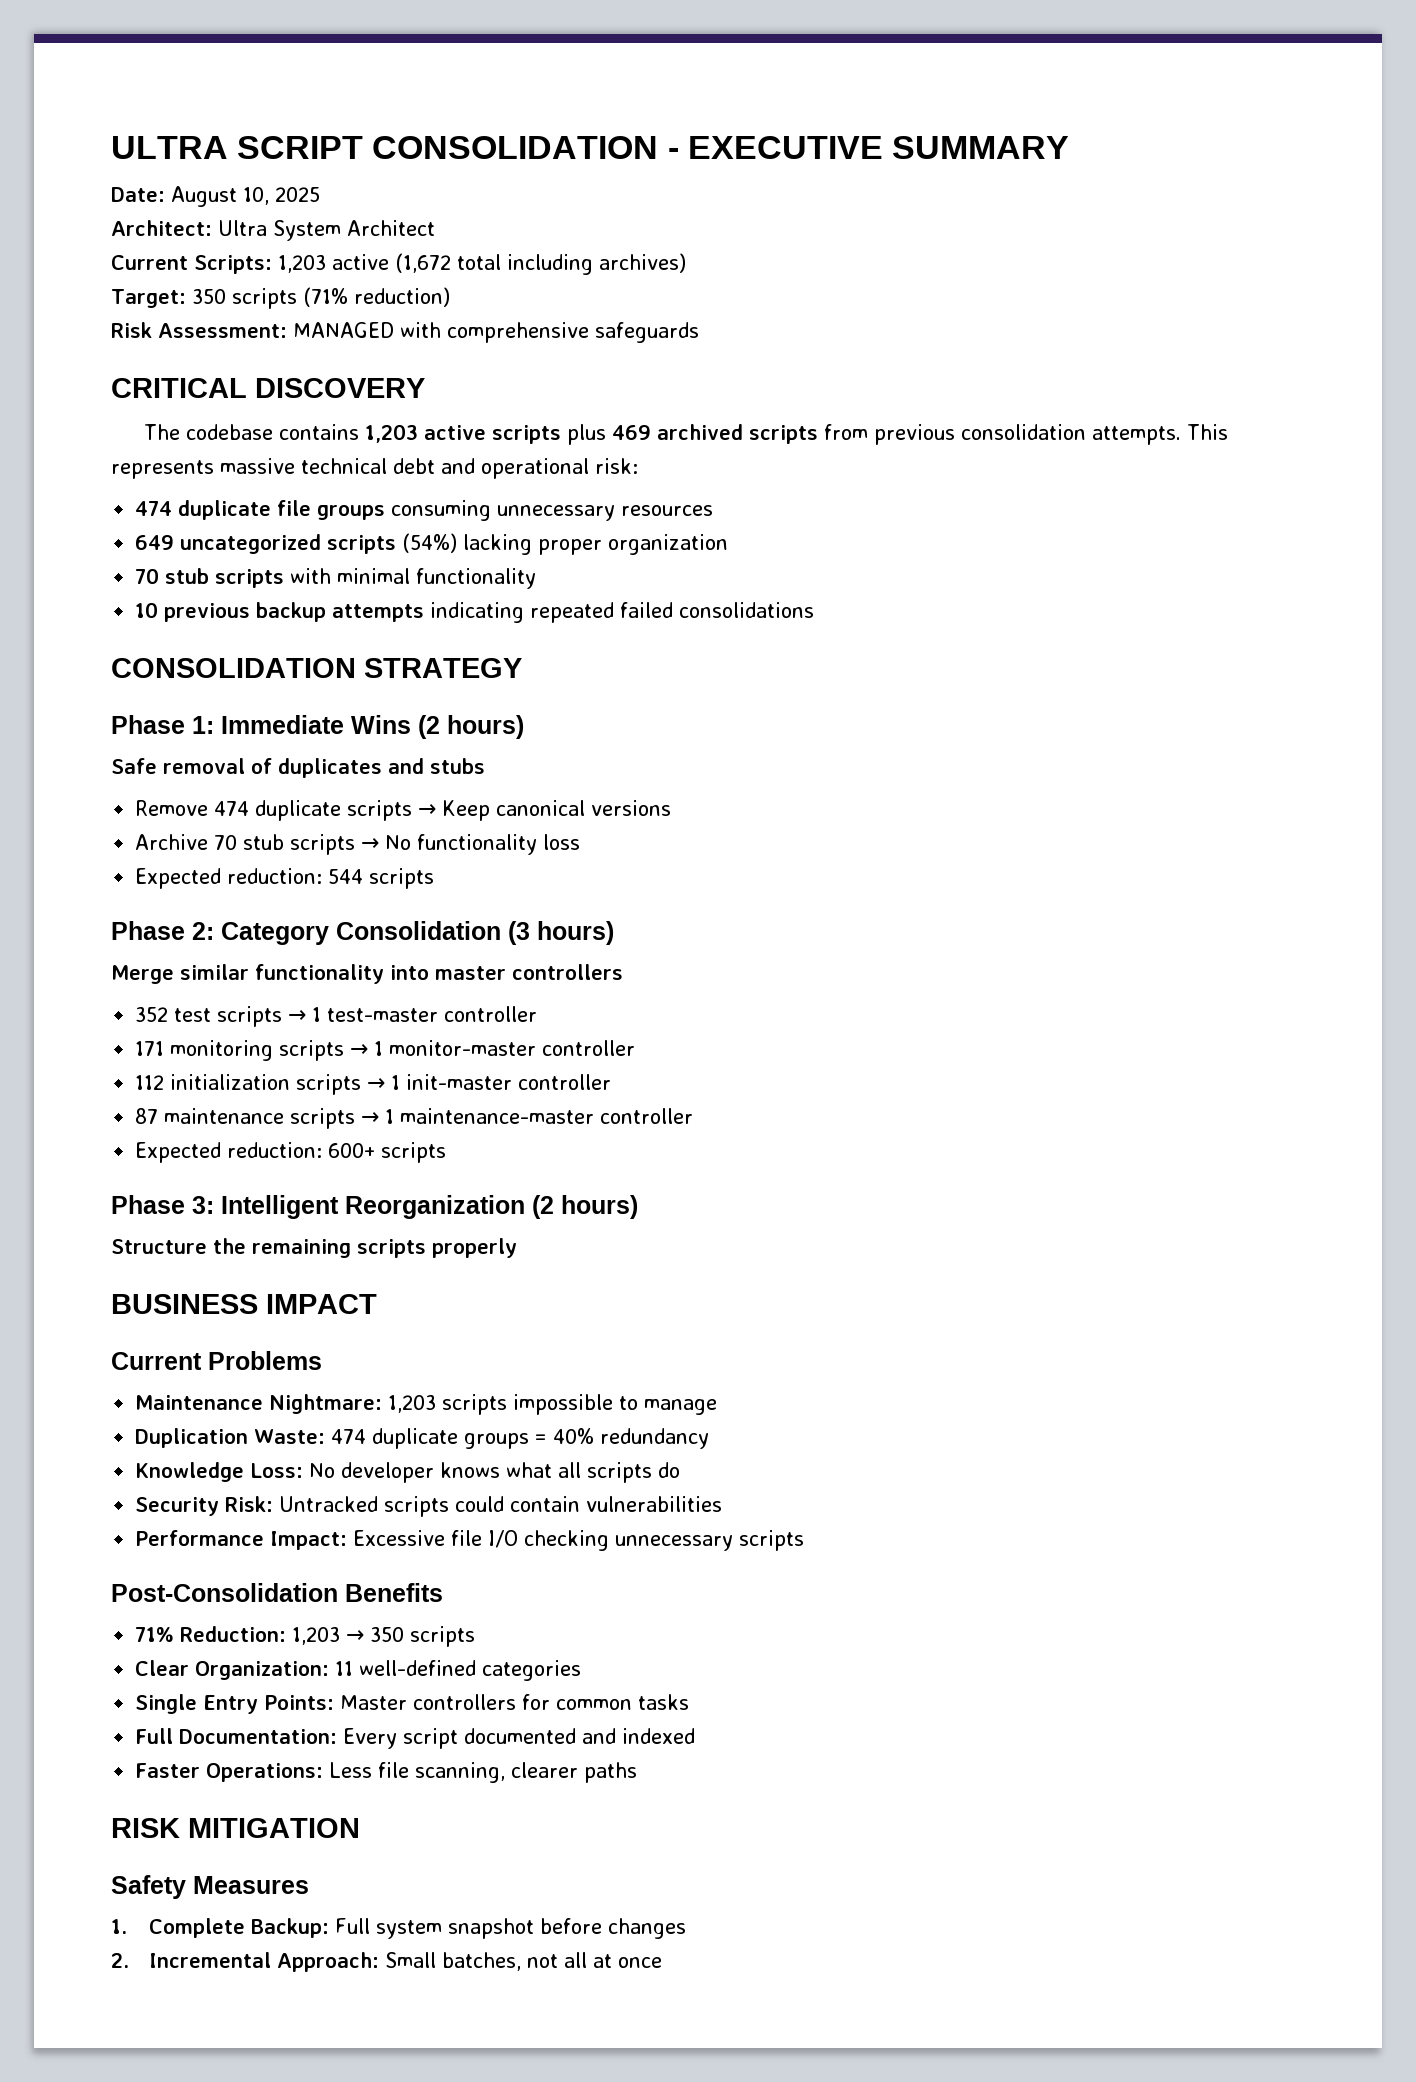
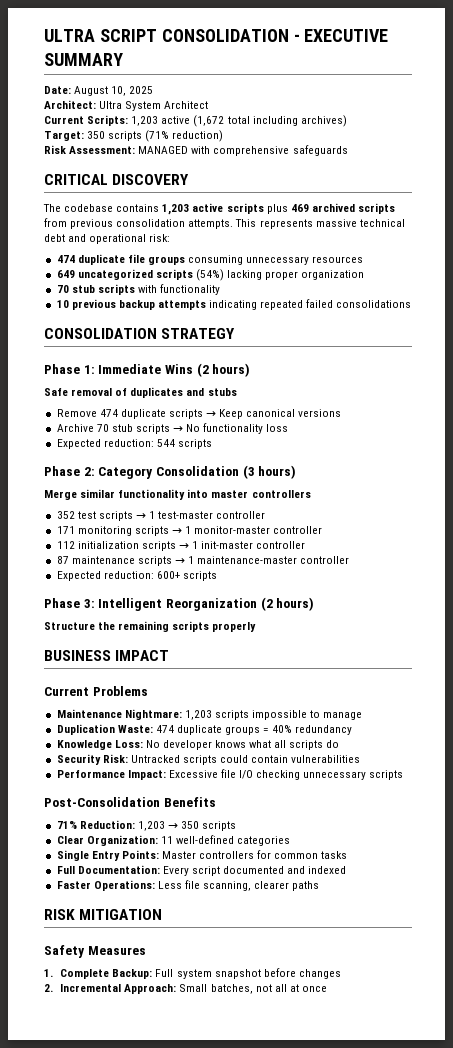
- 70 stub scripts with minimal functionality
+ 70 stub scripts with functionality

